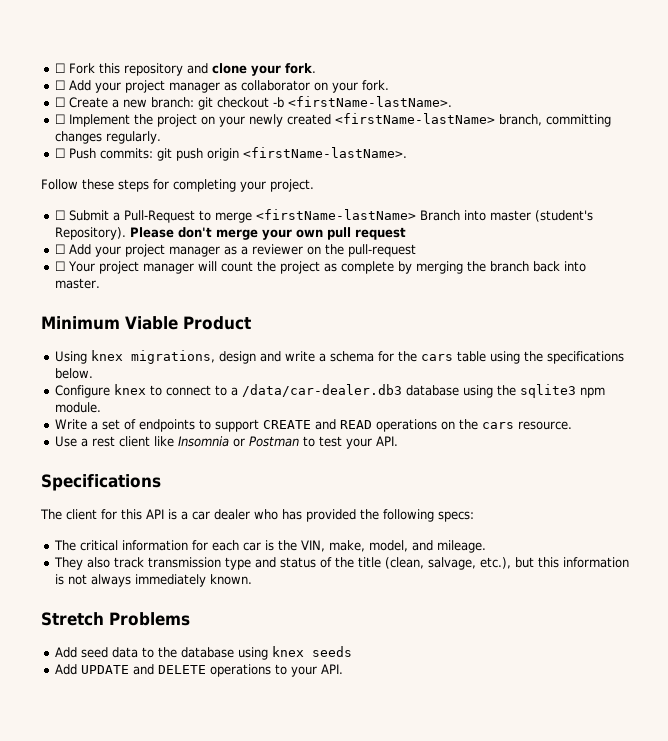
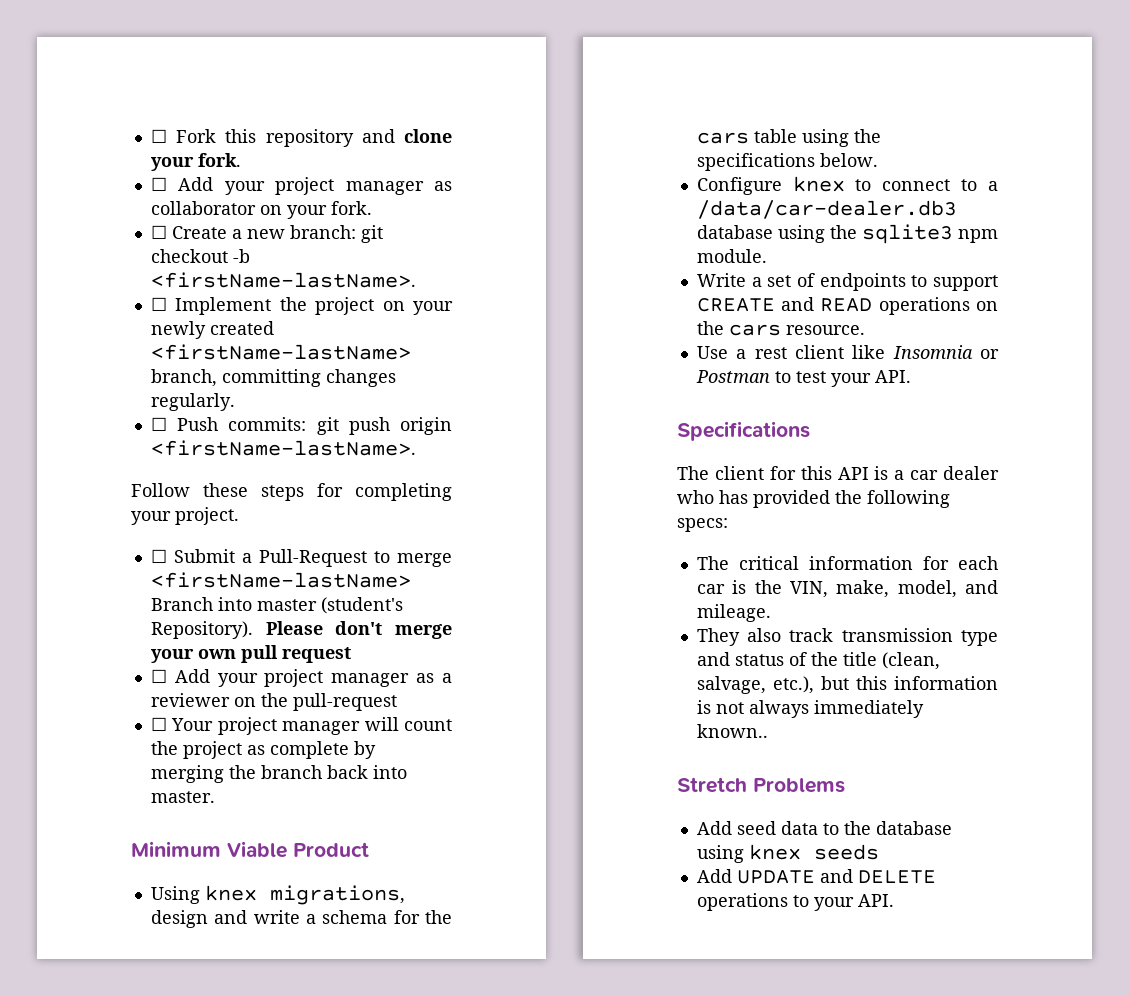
- They also track transmission type and status of the title (clean, salvage, etc.), but this information is not always immediately known.
+ They also track transmission type and status of the title (clean, salvage, etc.), but this information is not always immediately known..

